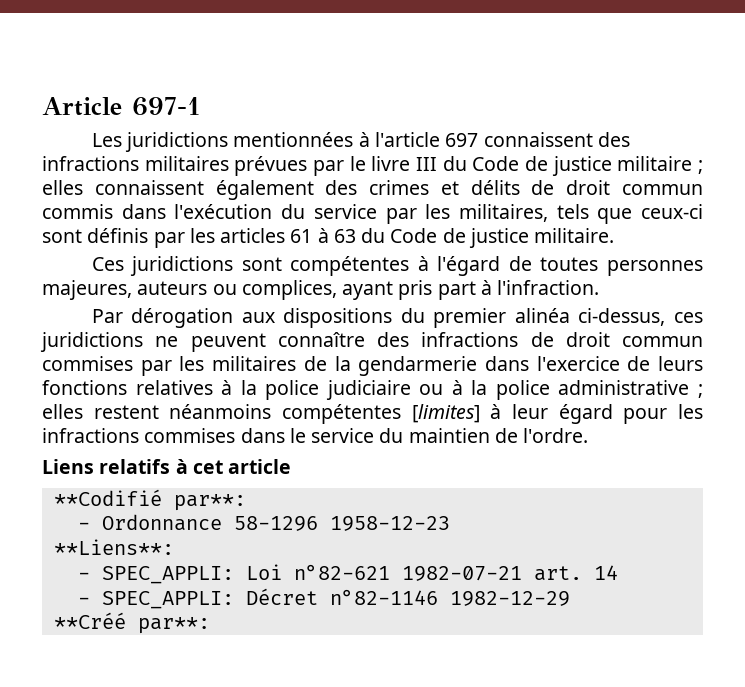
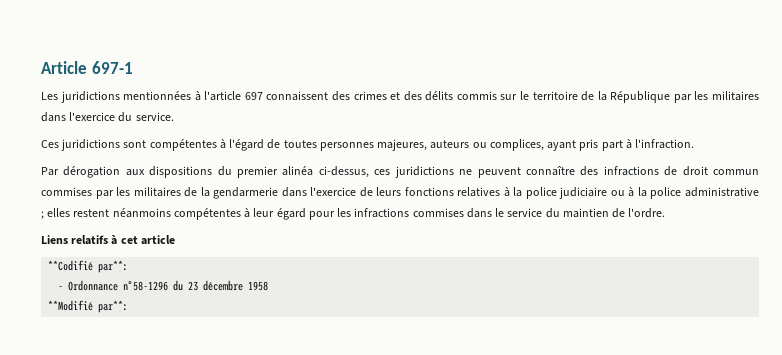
- Les juridictions mentionnées à l'article 697 connaissent des infractions militaires prévues par le livre III du Code de justice militaire ; elles connaissent également des crimes et délits de droit commun commis dans l'exécution du service par les militaires, tels que ceux-ci sont définis par les articles 61 à 63 du Code de justice militaire.
+ Les juridictions mentionnées à l'article 697 connaissent des crimes et des délits commis sur le territoire de la République par les militaires dans l'exercice du service.
- Par dérogation aux dispositions du premier alinéa ci-dessus, ces juridictions ne peuvent connaître des infractions de droit commun commises par les militaires de la gendarmerie dans l'exercice de leurs fonctions relatives à la police judiciaire ou à la police administrative ; elles restent néanmoins compétentes [limites] à leur égard pour les infractions commises dans le service du maintien de l'ordre.
+ Par dérogation aux dispositions du premier alinéa ci-dessus, ces juridictions ne peuvent connaître des infractions de droit commun commises par les militaires de la gendarmerie dans l'exercice de leurs fonctions relatives à la police judiciaire ou à la police administrative ; elles restent néanmoins compétentes à leur égard pour les infractions commises dans le service du maintien de l'ordre.
- - Ordonnance 58-1296 1958-12-23
- **Liens**:
- - SPEC_APPLI: Loi n°82-621 1982-07-21 art. 14
- - SPEC_APPLI: Décret n°82-1146 1982-12-29
- **Créé par**:
+ - Ordonnance n°58-1296 du 23 décembre 1958
+ **Modifié par**:

